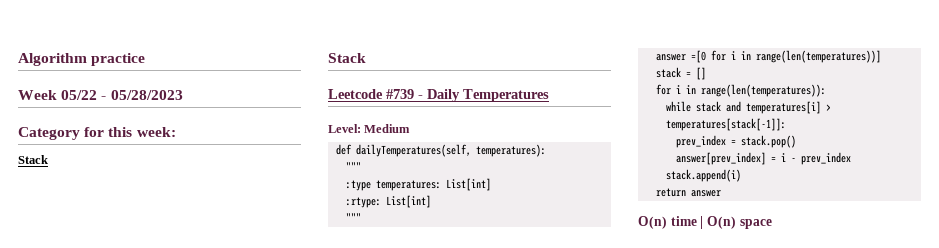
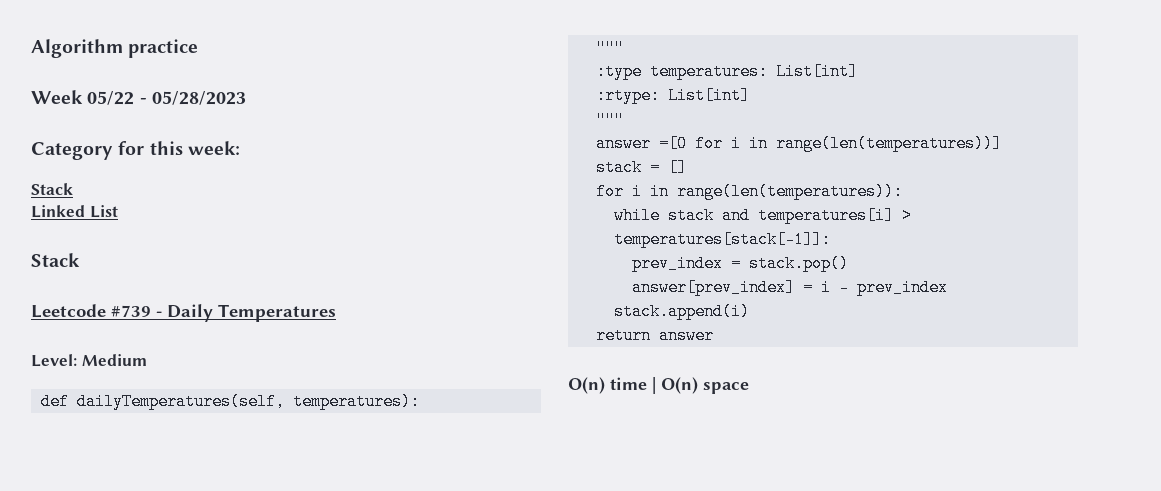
+ Linked List

